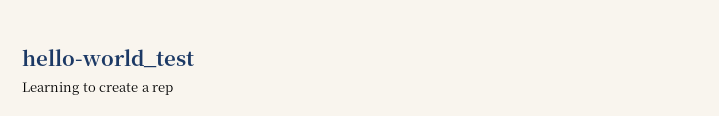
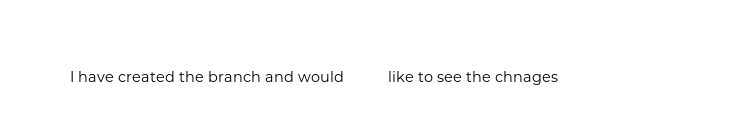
- hello-world_test
- Learning to create a rep
+ I have created the branch and would like to see the chnages

